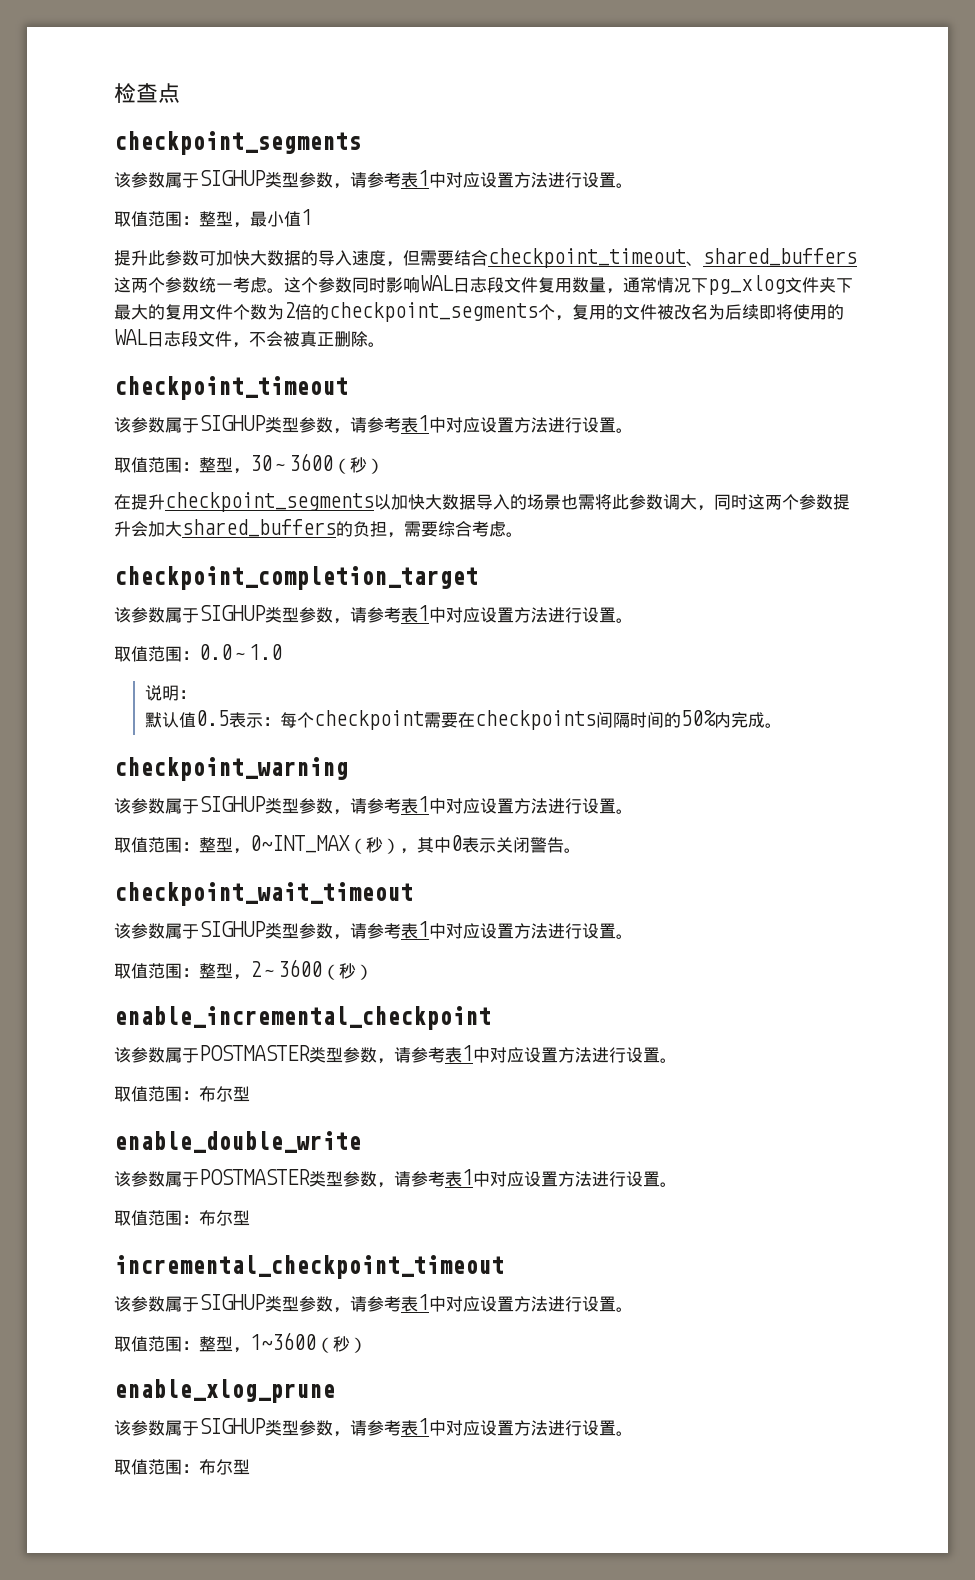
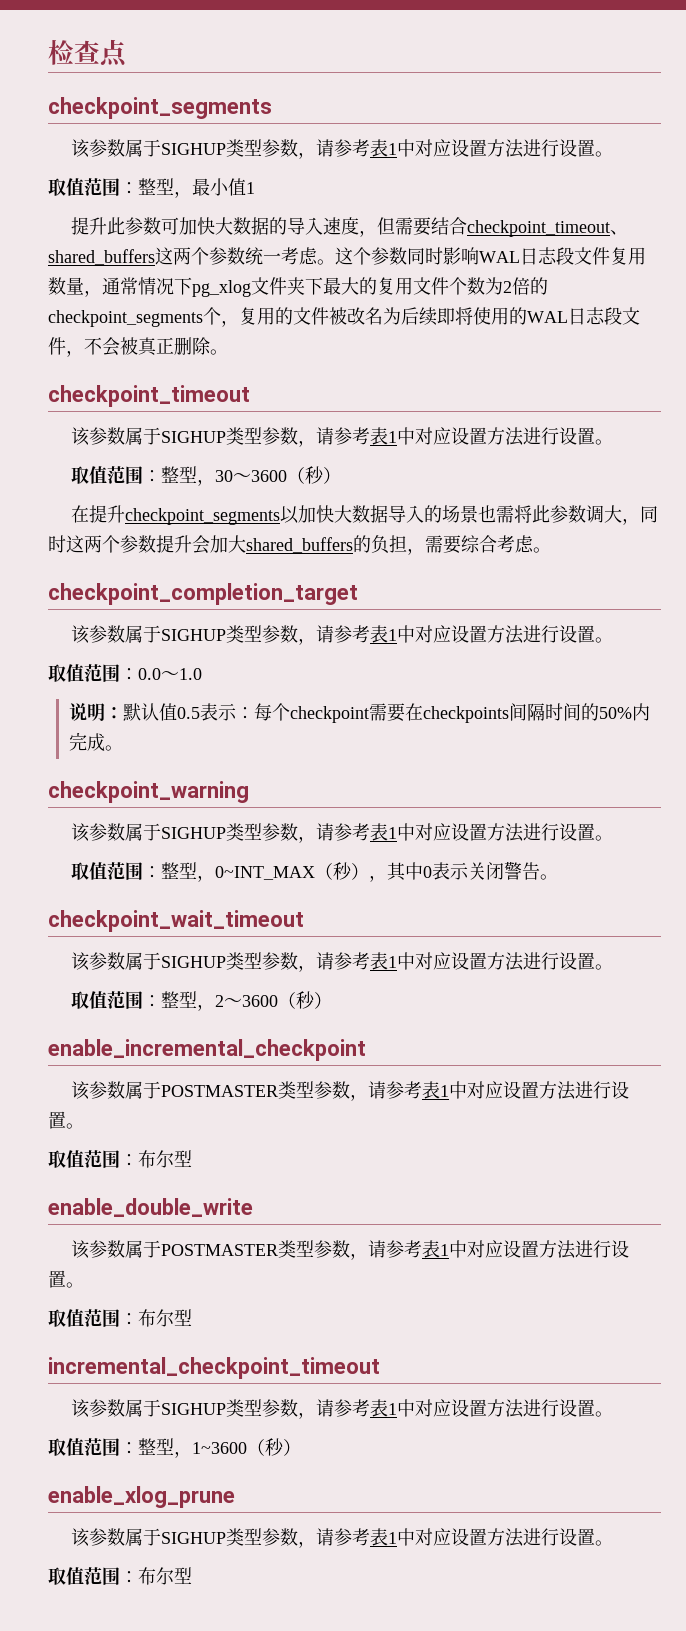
- 说明：
- 默认值0.5表示：每个checkpoint需要在checkpoints间隔时间的50%内完成。
+ 说明：默认值0.5表示：每个checkpoint需要在checkpoints间隔时间的50%内完成。

